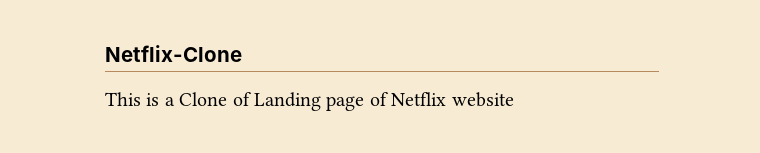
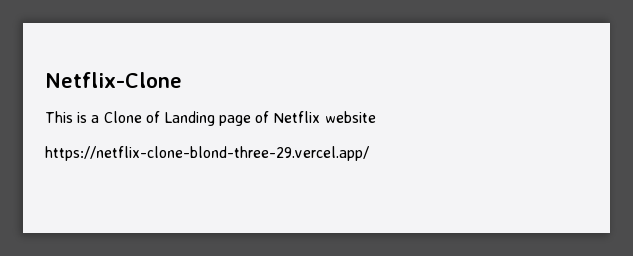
+ https://netflix-clone-blond-three-29.vercel.app/

